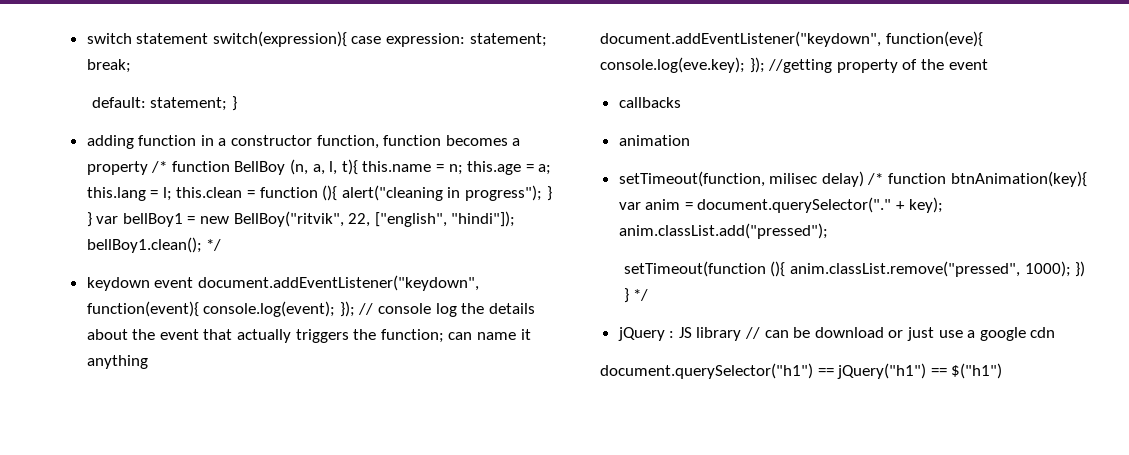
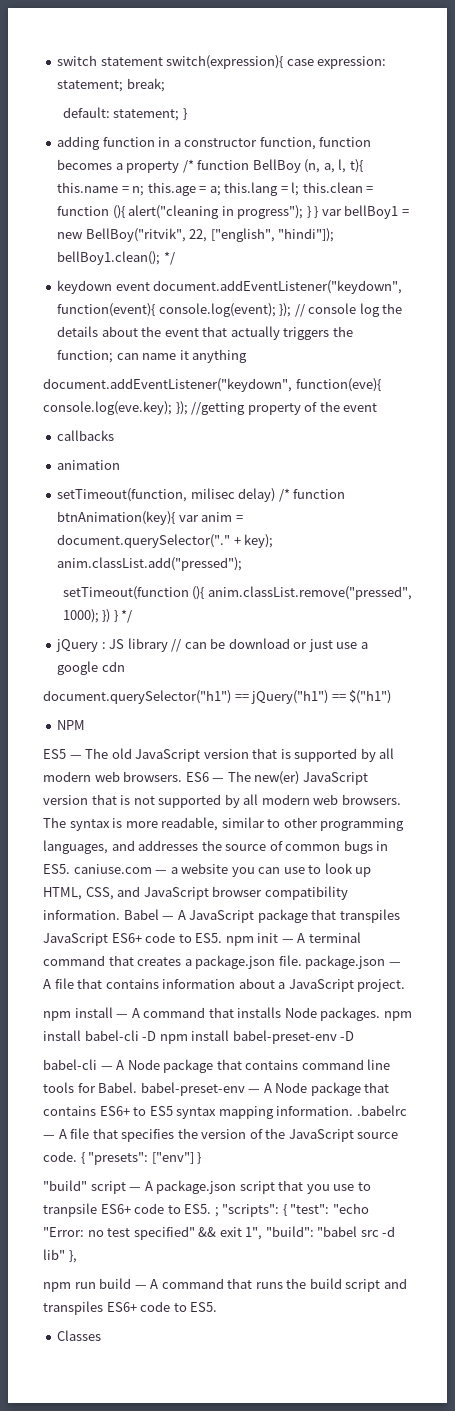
+ NPM
+ ES5 — The old JavaScript version that is supported by all modern web browsers. ES6 — The new(er) JavaScript version that is not supported by all modern web browsers. The syntax is more readable, similar to other programming languages, and addresses the source of common bugs in ES5. caniuse.com — a website you can use to look up HTML, CSS, and JavaScript browser compatibility information. Babel — A JavaScript package that transpiles JavaScript ES6+ code to ES5. npm init — A terminal command that creates a package.json file. package.json — A file that contains information about a JavaScript project.
+ npm install — A command that installs Node packages. npm install babel-cli -D npm install babel-preset-env -D
+ babel-cli — A Node package that contains command line tools for Babel. babel-preset-env — A Node package that contains ES6+ to ES5 syntax mapping information. .babelrc — A file that specifies the version of the JavaScript source code. { "presets": ["env"] }
+ "build" script — A package.json script that you use to tranpsile ES6+ code to ES5. ; "scripts": { "test": "echo "Error: no test specified" && exit 1", "build": "babel src -d lib" },
+ npm run build — A command that runs the build script and transpiles ES6+ code to ES5.
+ Classes

